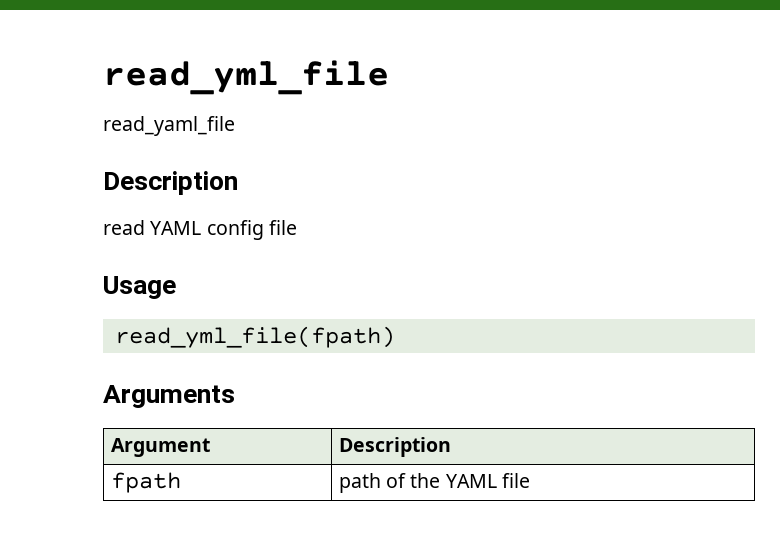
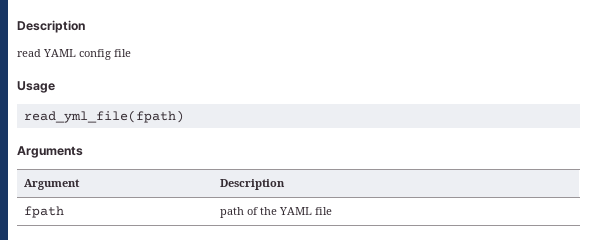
- read_yml_file
- read_yaml_file

